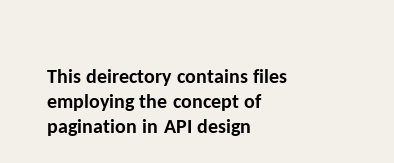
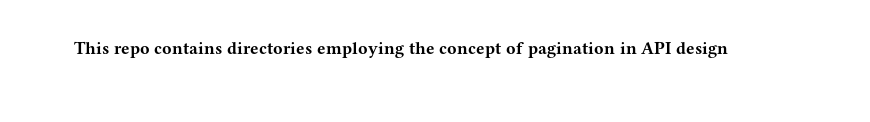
- This deirectory contains files employing the concept of pagination in API design
+ This repo contains directories employing the concept of pagination in API design

